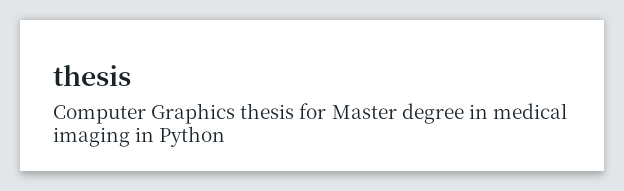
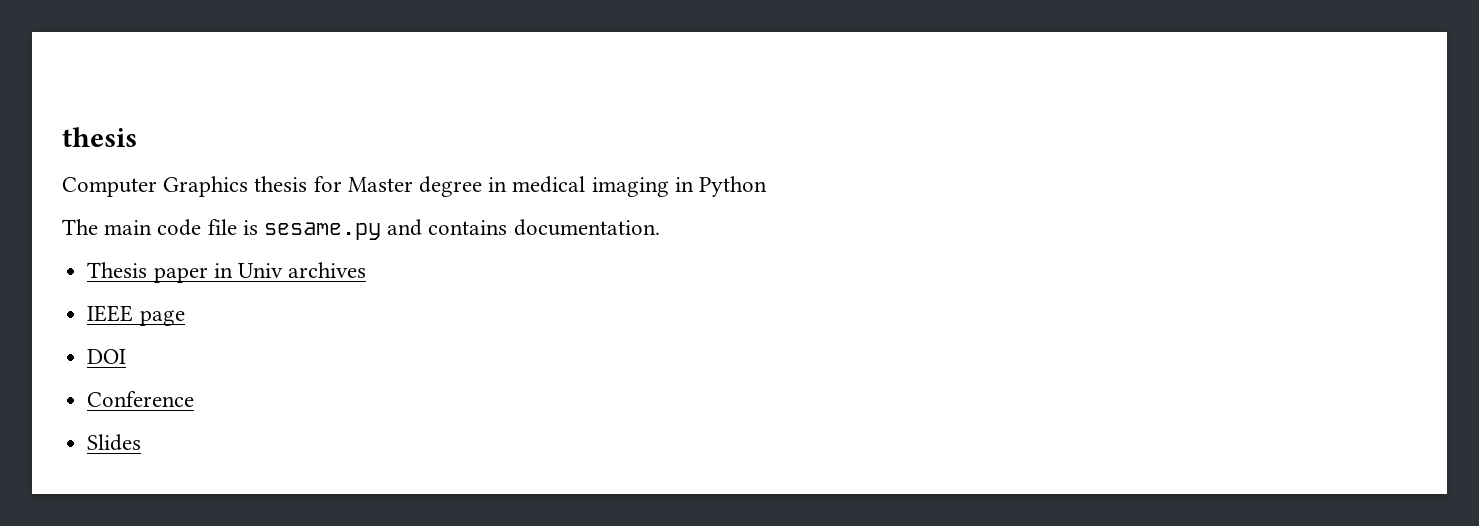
+ The main code file is sesame.py and contains documentation.
+ Thesis paper in Univ archives
+ IEEE page
+ DOI
+ Conference
+ Slides

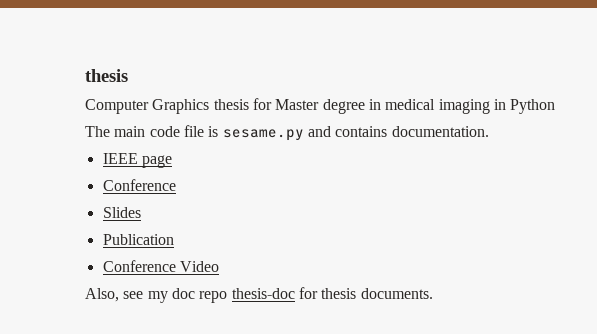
- Thesis paper in Univ archives
- DOI
+ Publication
+ Conference Video
+ Also, see my doc repo thesis-doc for thesis documents.

